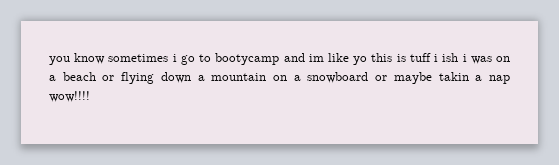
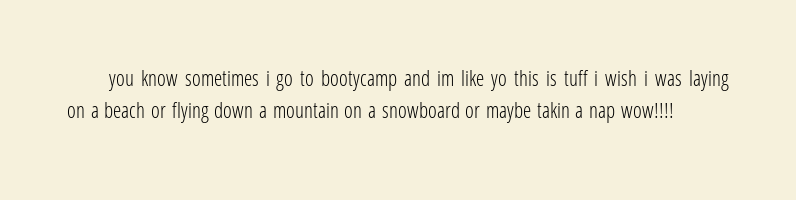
- you know sometimes i go to bootycamp and im like yo this is tuff i ish i was on a beach or flying down a mountain on a snowboard or maybe takin a nap wow!!!!
+ you know sometimes i go to bootycamp and im like yo this is tuff i wish i was laying on a beach or flying down a mountain on a snowboard or maybe takin a nap wow!!!!

